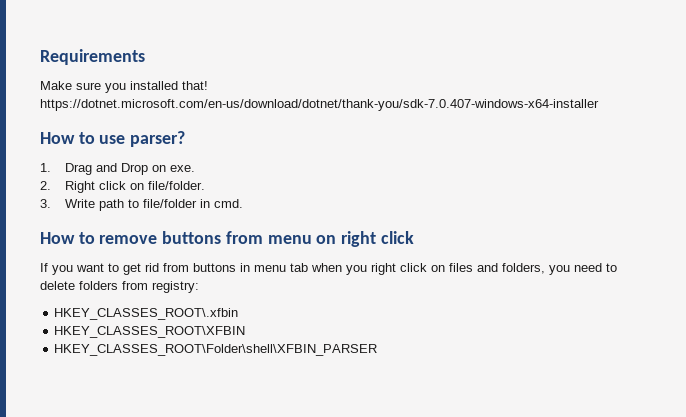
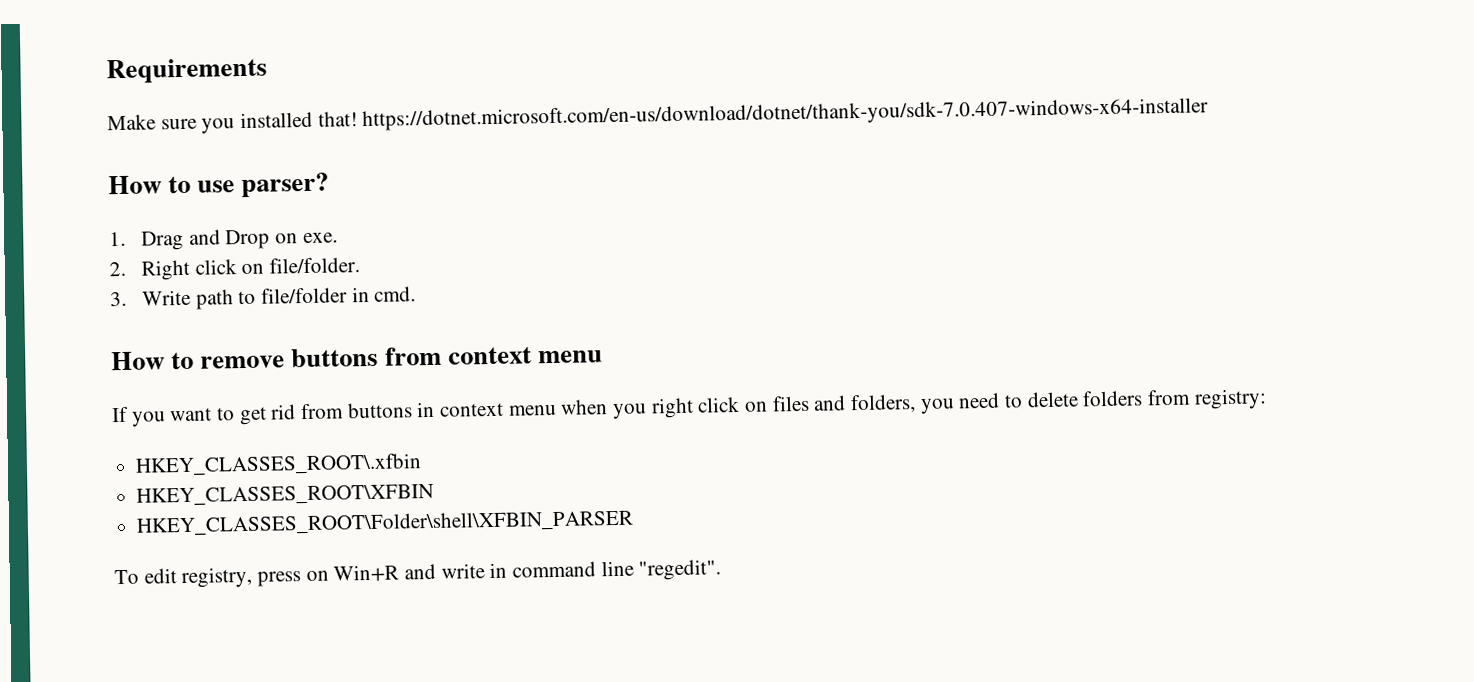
- How to remove buttons from menu on right click
+ How to remove buttons from context menu
- If you want to get rid from buttons in menu tab when you right click on files and folders, you need to delete folders from registry:
+ If you want to get rid from buttons in context menu when you right click on files and folders, you need to delete folders from registry:
+ To edit registry, press on Win+R and write in command line "regedit".

